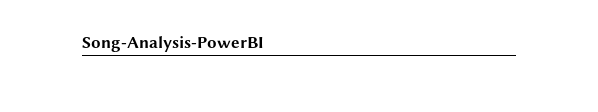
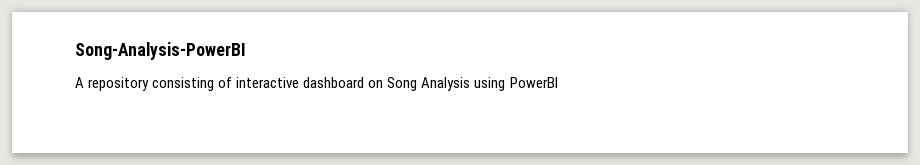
+ A repository consisting of interactive dashboard on Song Analysis using PowerBI

